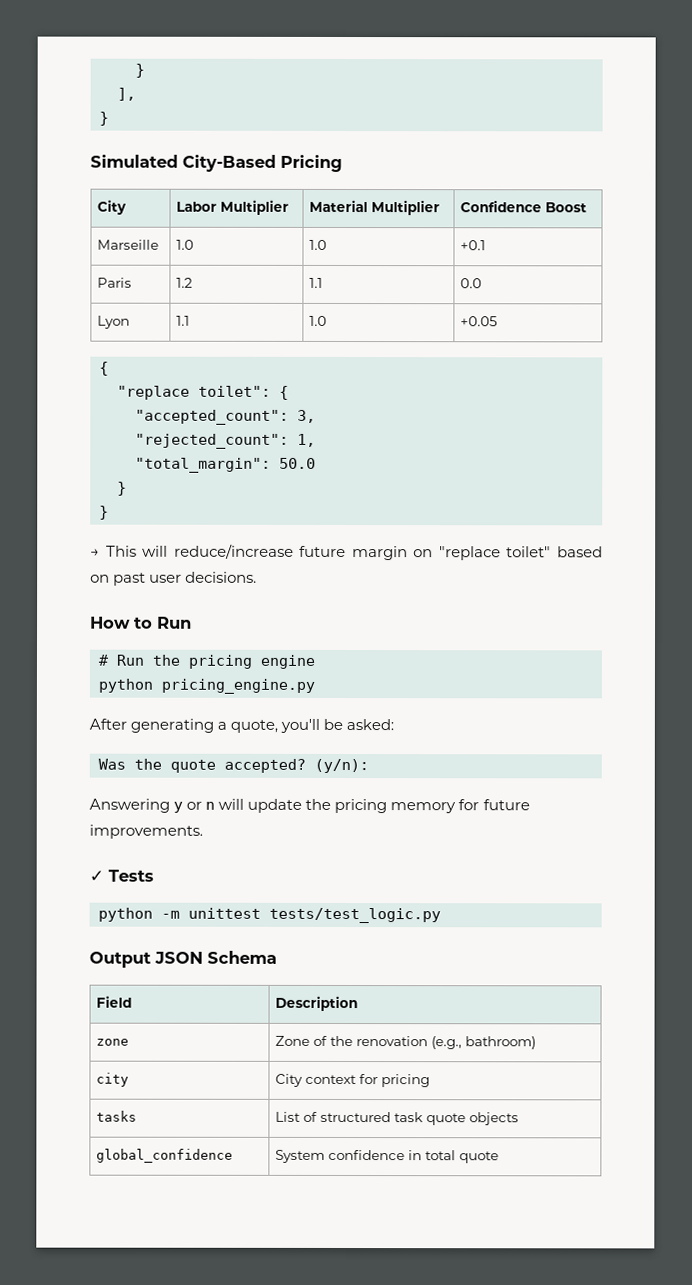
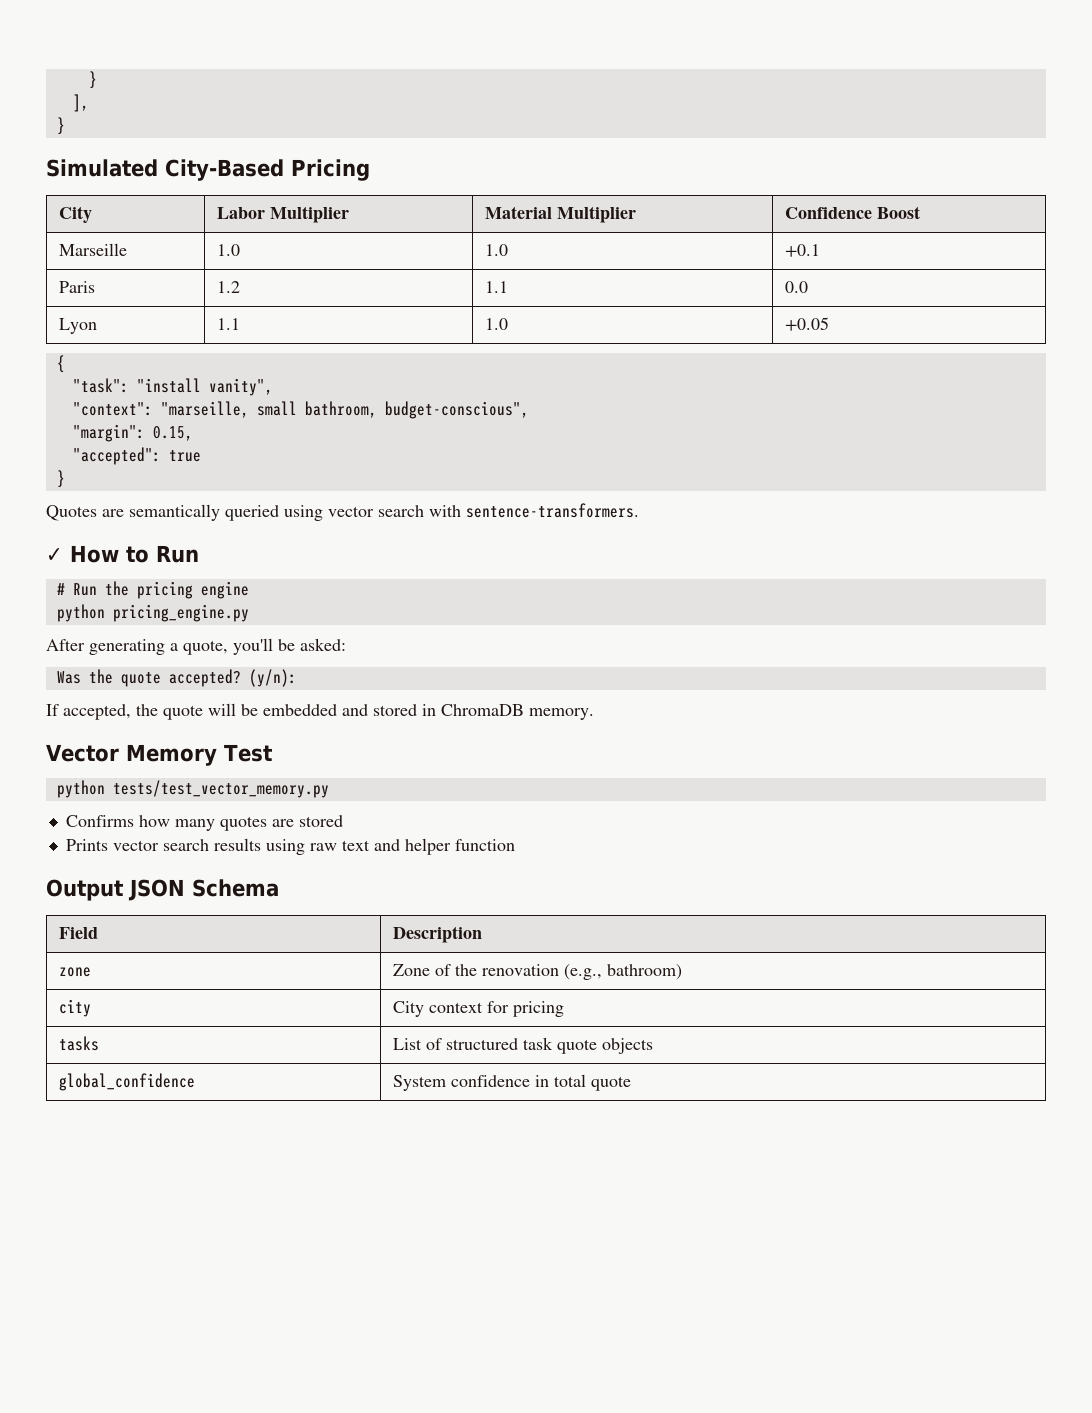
- "replace toilet": {
- "accepted_count": 3,
- "rejected_count": 1,
- "total_margin": 50.0
+ "task": "install vanity",
+ "context": "marseille, small bathroom, budget-conscious",
+ "margin": 0.15,
+ "accepted": true
  }
- }
- → This will reduce/increase future margin on "replace toilet" based on past user decisions.
- How to Run
+ Quotes are semantically queried using vector search with sentence-transformers.
+ ✓ How to Run
- Answering y or n will update the pricing memory for future improvements.
- ✓ Tests
- python -m unittest tests/test_logic.py
+ If accepted, the quote will be embedded and stored in ChromaDB memory.
+ Vector Memory Test
+ python tests/test_vector_memory.py
+ Confirms how many quotes are stored
+ Prints vector search results using raw text and helper function

